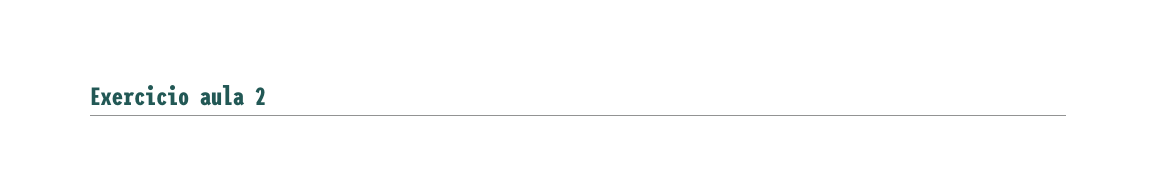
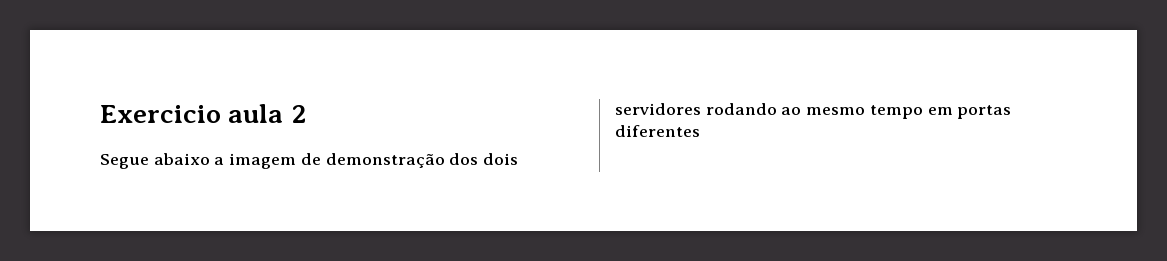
+ Segue abaixo a imagem de demonstração dos dois servidores rodando ao mesmo tempo em portas diferentes

